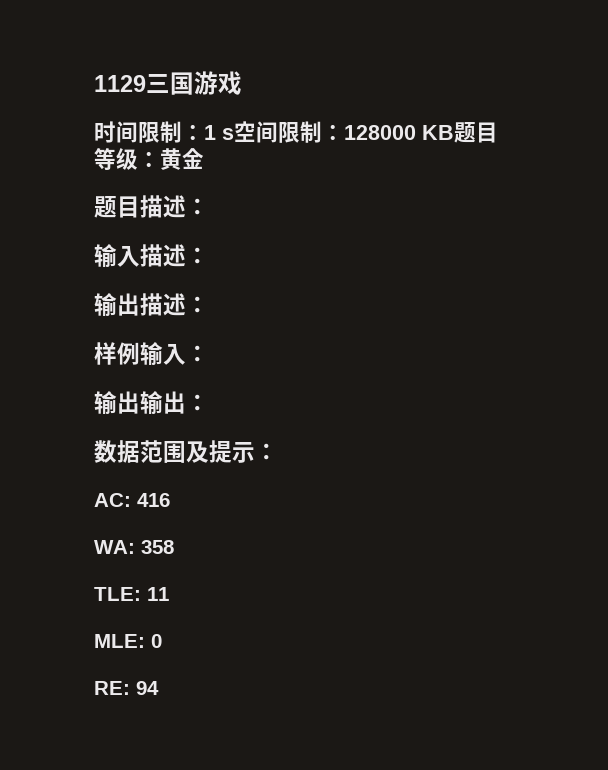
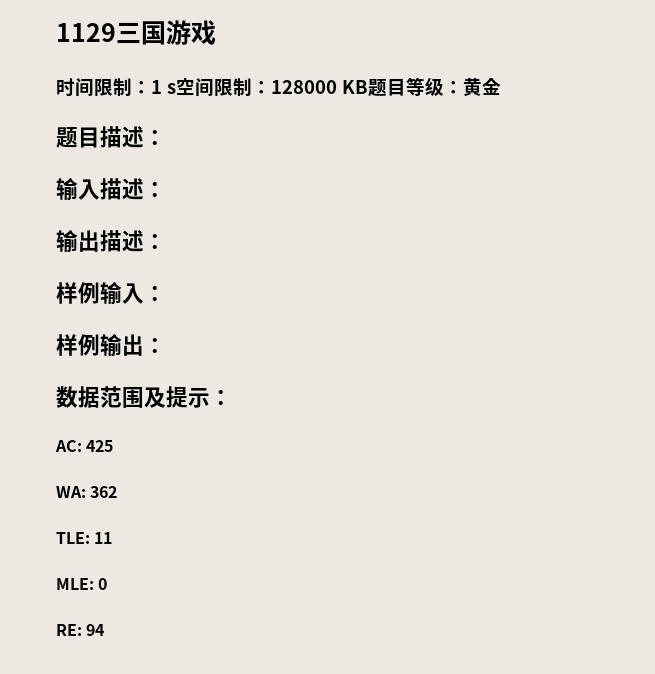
- 输出输出：
+ 样例输出：
- AC: 416
+ AC: 425
- WA: 358
+ WA: 362

